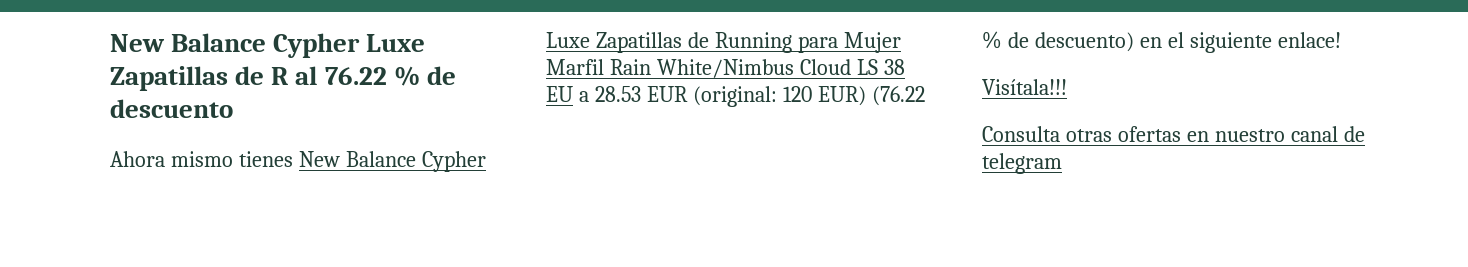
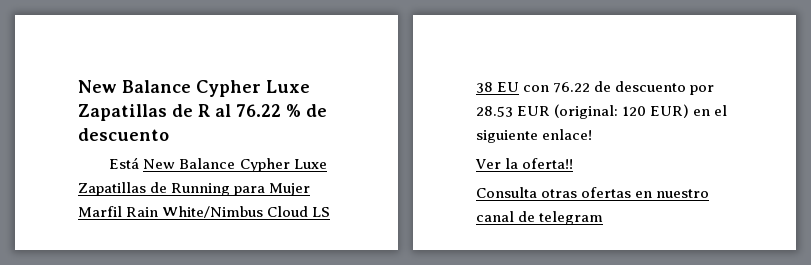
- Ahora mismo tienes New Balance Cypher Luxe Zapatillas de Running para Mujer Marfil Rain White/Nimbus Cloud LS 38 EU a 28.53 EUR (original: 120 EUR) (76.22 % de descuento) en el siguiente enlace!
+ Está New Balance Cypher Luxe Zapatillas de Running para Mujer Marfil Rain White/Nimbus Cloud LS 38 EU con 76.22 de descuento por 28.53 EUR (original: 120 EUR) en el siguiente enlace!
- Visítala!!!
+ Ver la oferta!!

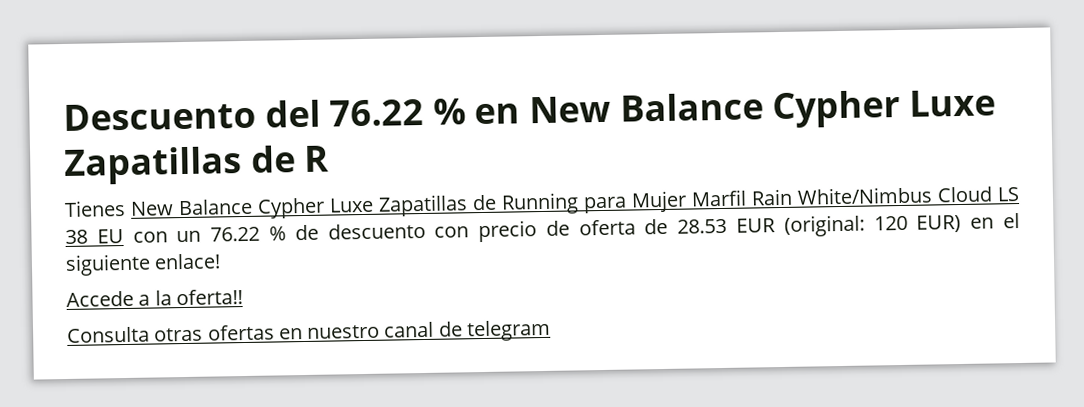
- New Balance Cypher Luxe Zapatillas de R al 76.22 % de descuento
- Está New Balance Cypher Luxe Zapatillas de Running para Mujer Marfil Rain White/Nimbus Cloud LS 38 EU con 76.22 de descuento por 28.53 EUR (original: 120 EUR) en el siguiente enlace!
+ Descuento del 76.22 % en New Balance Cypher Luxe Zapatillas de R
+ Tienes New Balance Cypher Luxe Zapatillas de Running para Mujer Marfil Rain White/Nimbus Cloud LS 38 EU con un 76.22 % de descuento con precio de oferta de 28.53 EUR (original: 120 EUR) en el siguiente enlace!
- Ver la oferta!!
+ Accede a la oferta!!

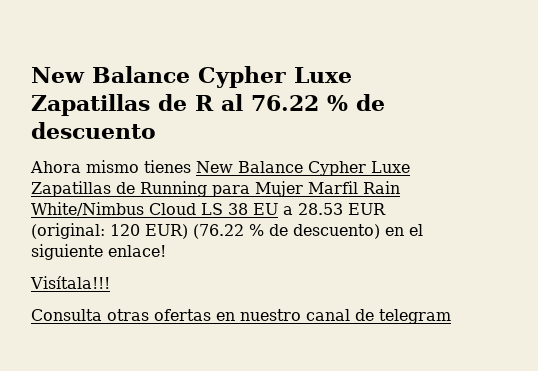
- Descuento del 76.22 % en New Balance Cypher Luxe Zapatillas de R
- Tienes New Balance Cypher Luxe Zapatillas de Running para Mujer Marfil Rain White/Nimbus Cloud LS 38 EU con un 76.22 % de descuento con precio de oferta de 28.53 EUR (original: 120 EUR) en el siguiente enlace!
+ New Balance Cypher Luxe Zapatillas de R al 76.22 % de descuento
+ Ahora mismo tienes New Balance Cypher Luxe Zapatillas de Running para Mujer Marfil Rain White/Nimbus Cloud LS 38 EU a 28.53 EUR (original: 120 EUR) (76.22 % de descuento) en el siguiente enlace!
- Accede a la oferta!!
+ Visítala!!!

